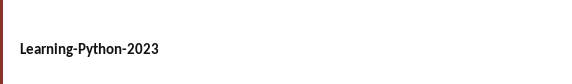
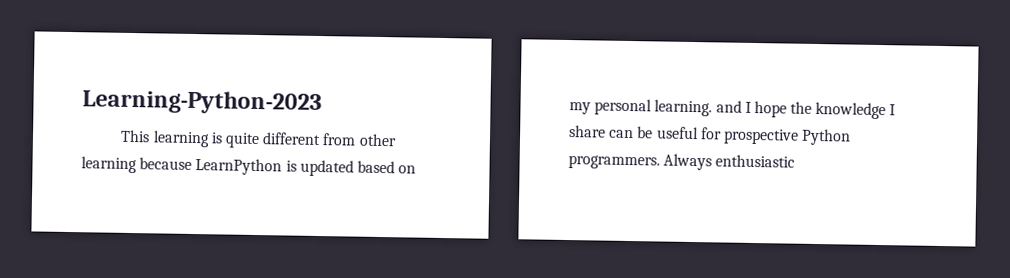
+ This learning is quite different from other learning because LearnPython is updated based on my personal learning. and I hope the knowledge I share can be useful for prospective Python programmers. Always enthusiastic

